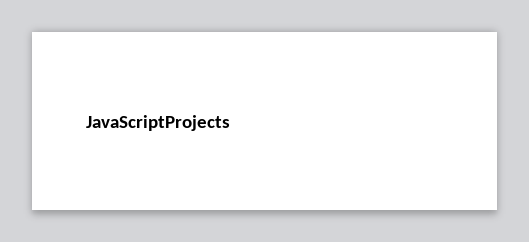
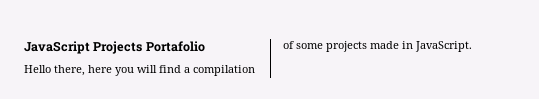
- JavaScriptProjects
+ JavaScript Projects Portafolio
+ Hello there, here you will find a compilation of some projects made in JavaScript.

